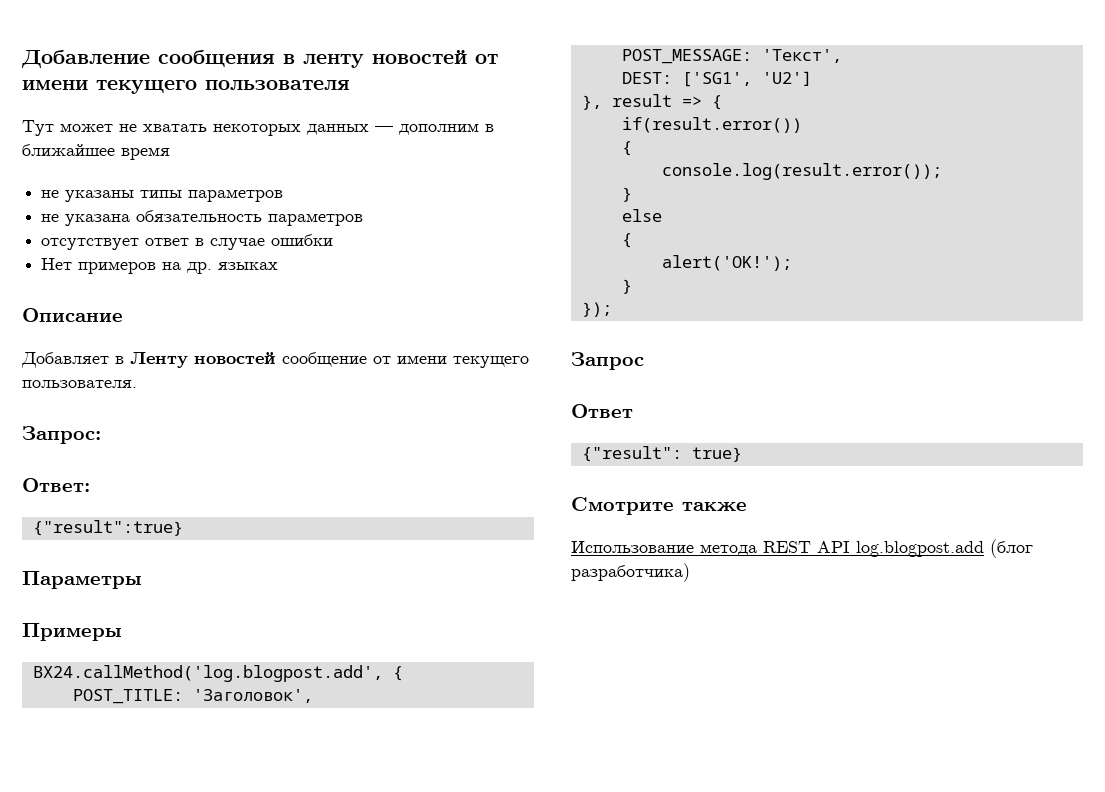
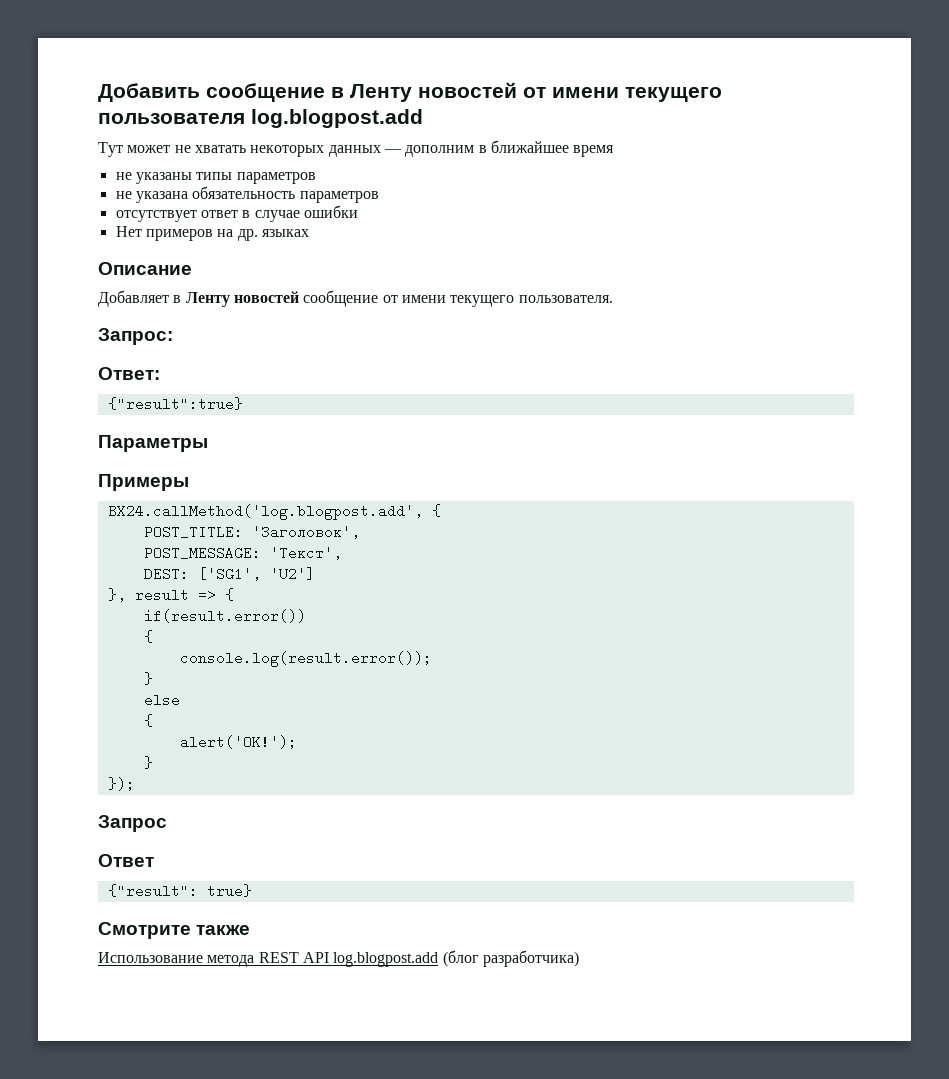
- Добавление сообщения в ленту новостей от имени текущего пользователя
+ Добавить сообщение в Ленту новостей от имени текущего пользователя log.blogpost.add

